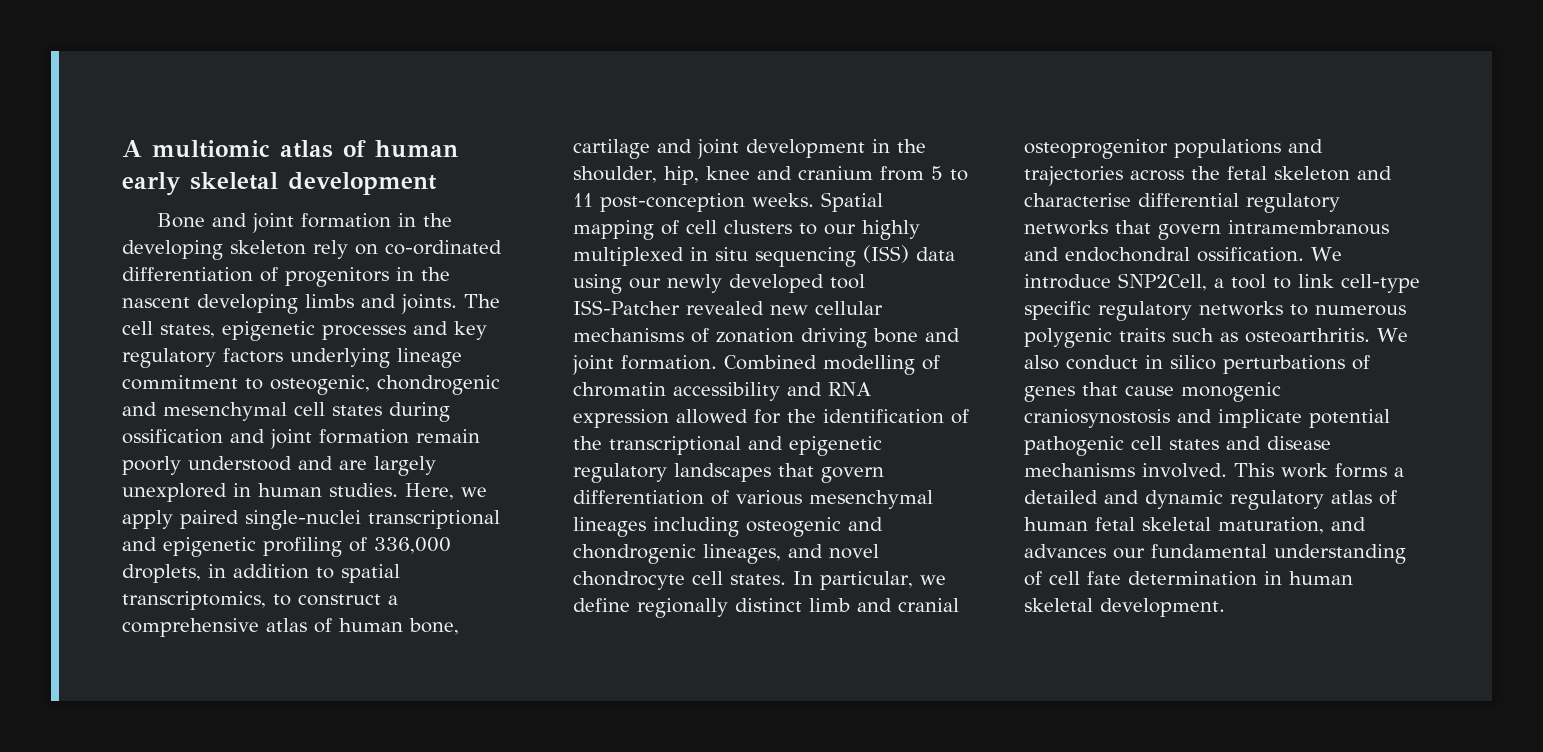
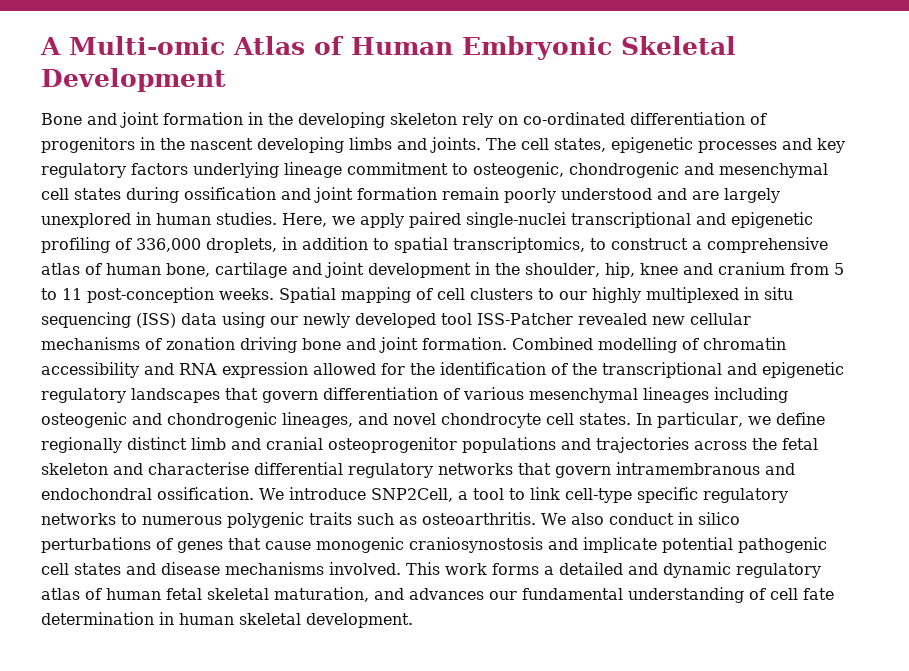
- A multiomic atlas of human early skeletal development
+ A Multi-omic Atlas of Human Embryonic Skeletal Development

